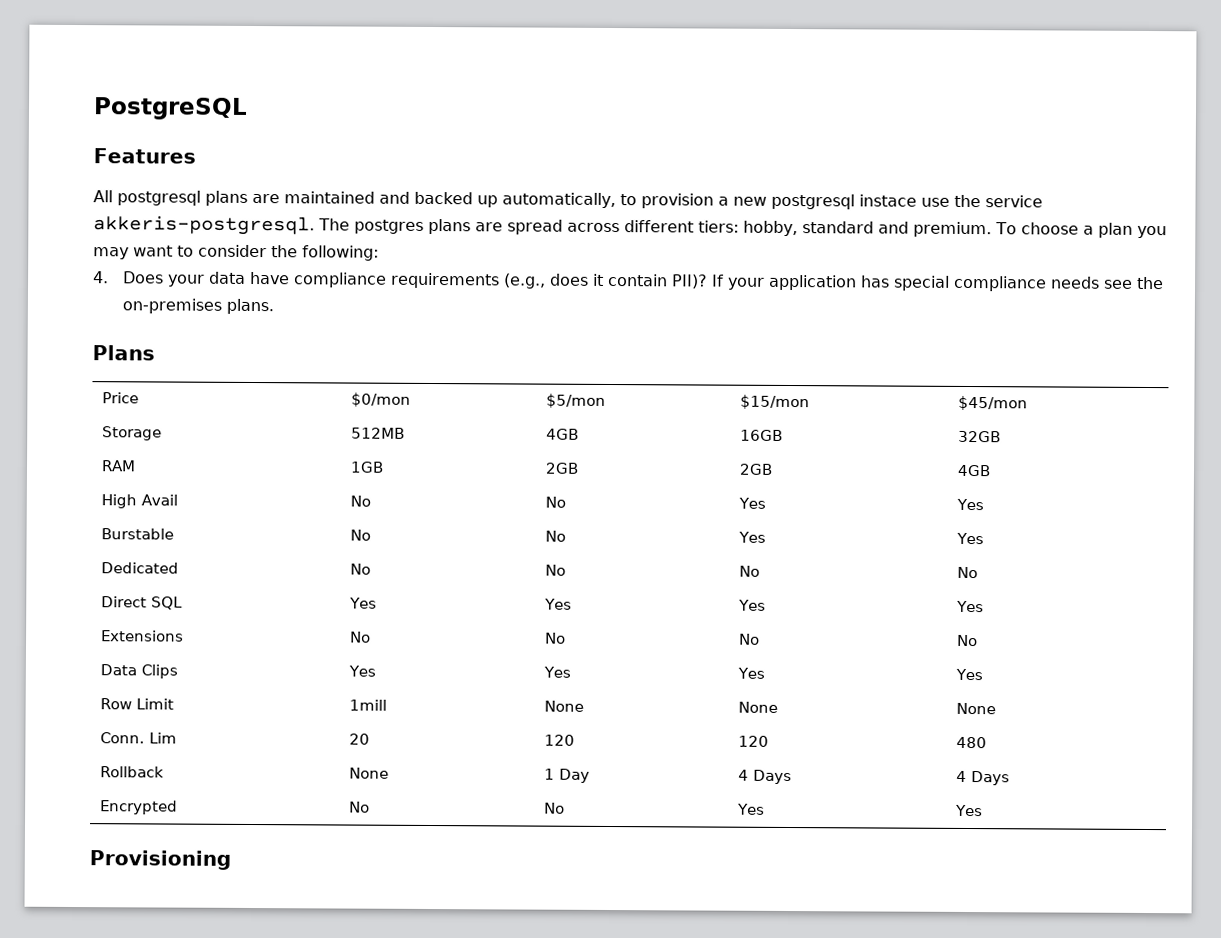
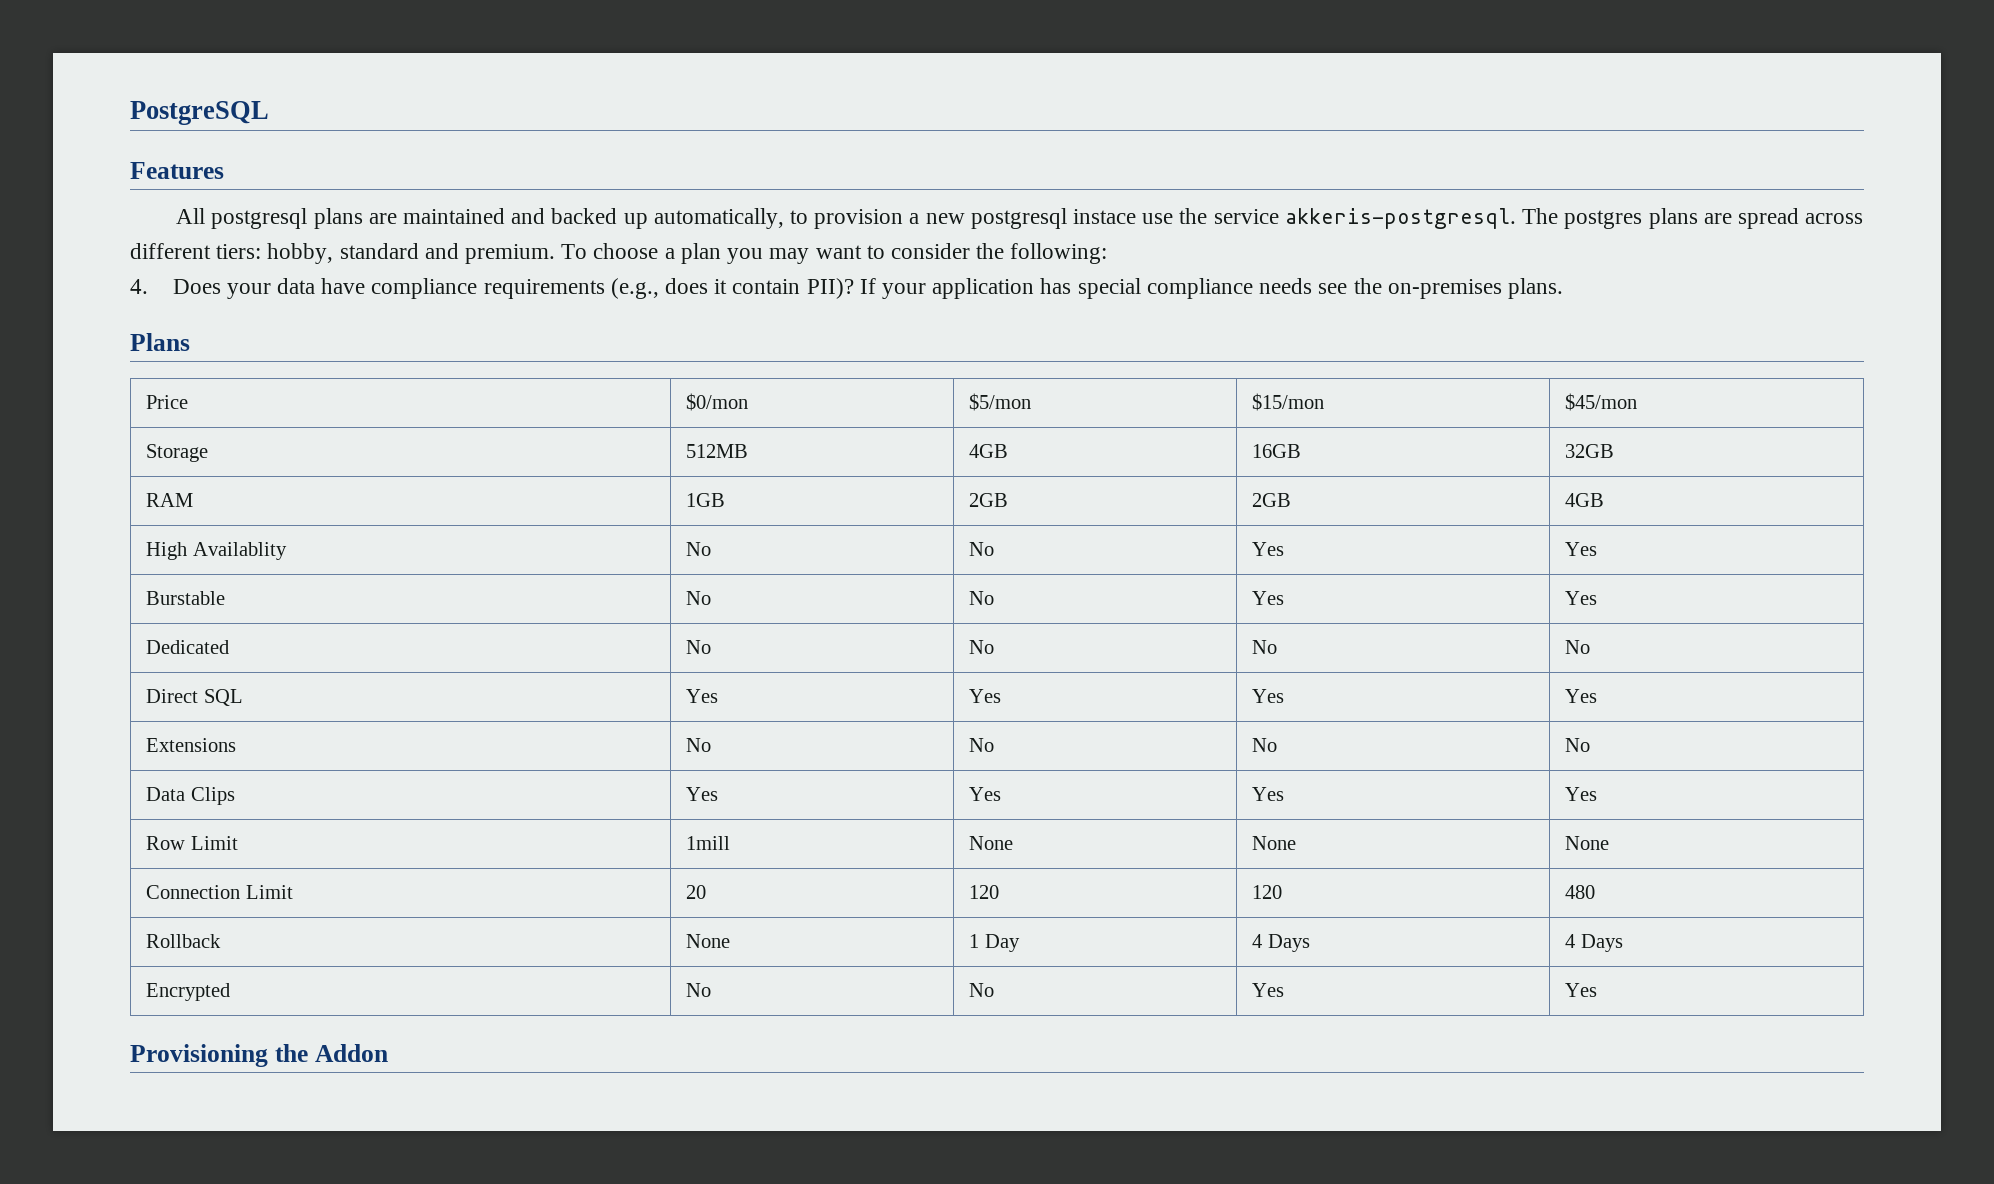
- High Avail | No | No | Yes | Yes
+ High Availablity | No | No | Yes | Yes
- Conn. Lim | 20 | 120 | 120 | 480
+ Connection Limit | 20 | 120 | 120 | 480
- Provisioning
+ Provisioning the Addon

